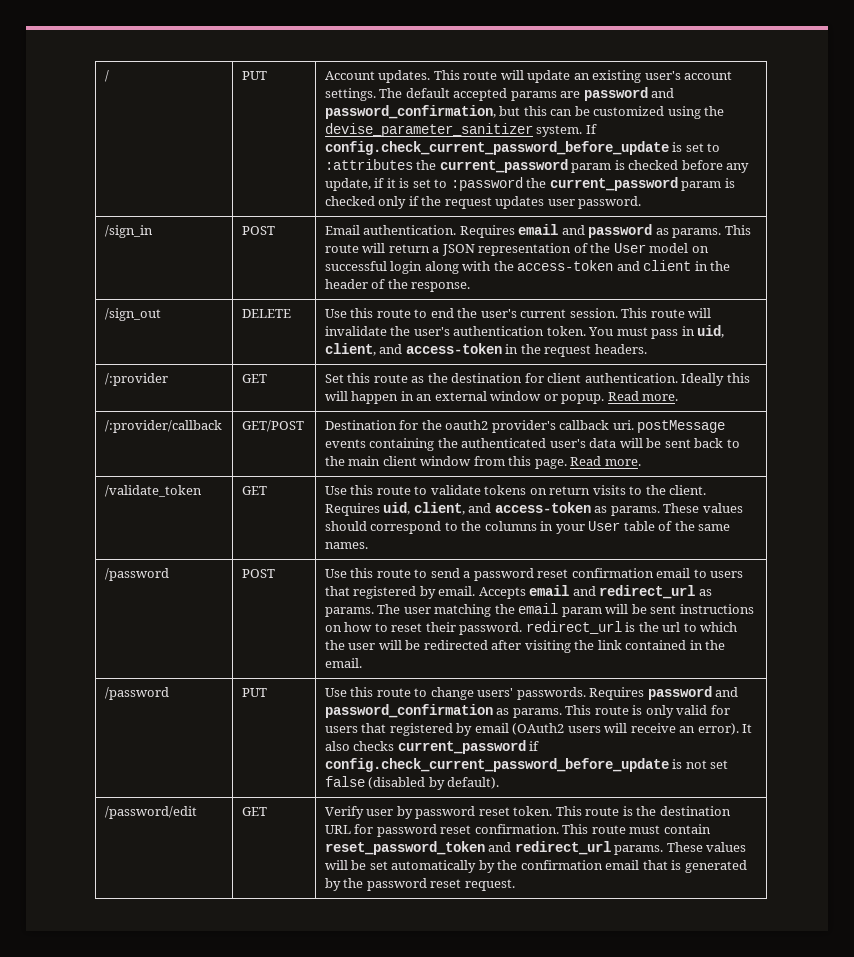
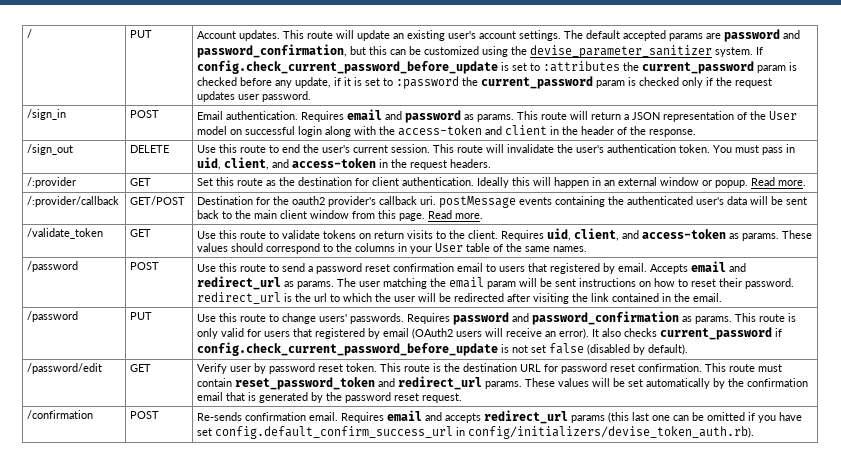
+ /confirmation | POST | Re-sends confirmation email. Requires email and accepts redirect_url params (this last one can be omitted if you have set config.default_confirm_success_url in config/initializers/devise_token_auth.rb).

